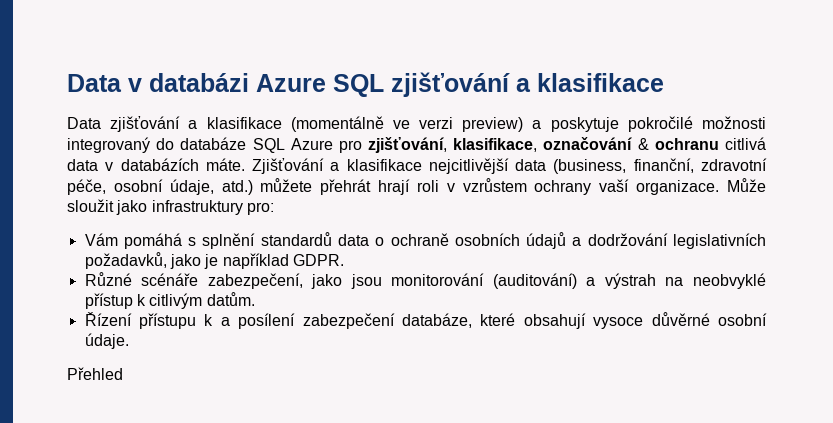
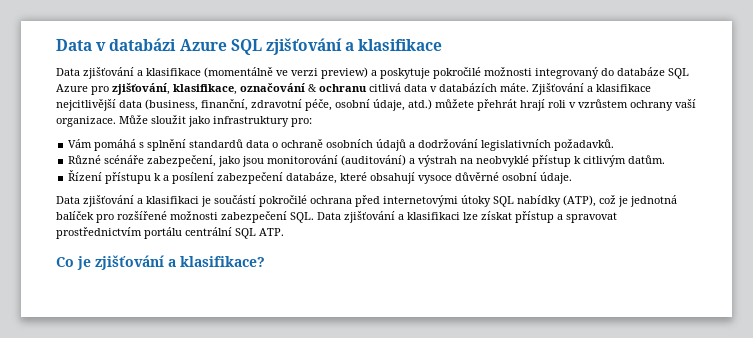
- Vám pomáhá s splnění standardů data o ochraně osobních údajů a dodržování legislativních požadavků, jako je například GDPR.
+ Vám pomáhá s splnění standardů data o ochraně osobních údajů a dodržování legislativních požadavků.
- Přehled
+ Data zjišťování a klasifikaci je součástí pokročilé ochrana před internetovými útoky SQL nabídky (ATP), což je jednotná balíček pro rozšířené možnosti zabezpečení SQL. Data zjišťování a klasifikaci lze získat přístup a spravovat prostřednictvím portálu centrální SQL ATP.
+ Co je zjišťování a klasifikace?

